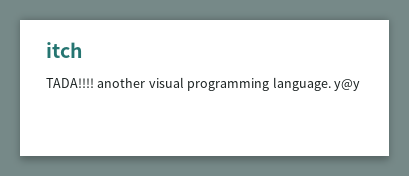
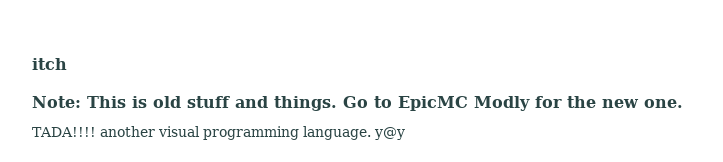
+ Note: This is old stuff and things. Go to EpicMC Modly for the new one.

